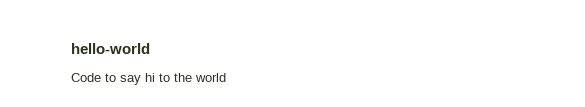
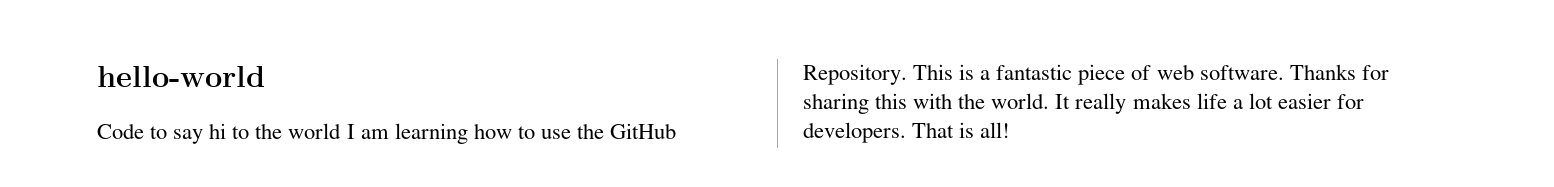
- Code to say hi to the world
+ Code to say hi to the world I am learning how to use the GitHub Repository. This is a fantastic piece of web software. Thanks for sharing this with the world. It really makes life a lot easier for developers. That is all!

